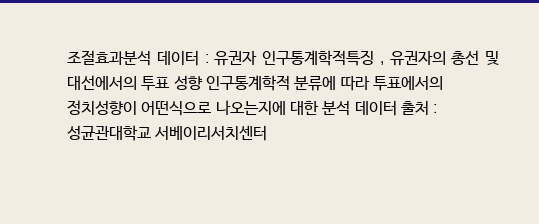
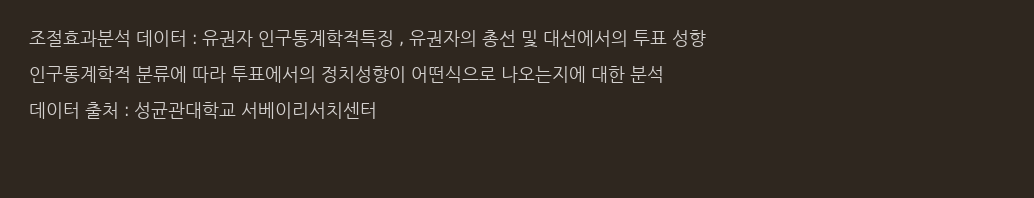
- 조절효과분석 데이터 : 유권자 인구통계학적특징 , 유권자의 총선 및 대선에서의 투표 성향 인구통계학적 분류에 따라 투표에서의 정치성향이 어떤식으로 나오는지에 대한 분석 데이터 출처 : 성균관대학교 서베이리서치센터
+ 조절효과분석 데이터 : 유권자 인구통계학적특징 , 유권자의 총선 및 대선에서의 투표 성향
+ 인구통계학적 분류에 따라 투표에서의 정치성향이 어떤식으로 나오는지에 대한 분석
+ 데이터 출처 : 성균관대학교 서베이리서치센터

